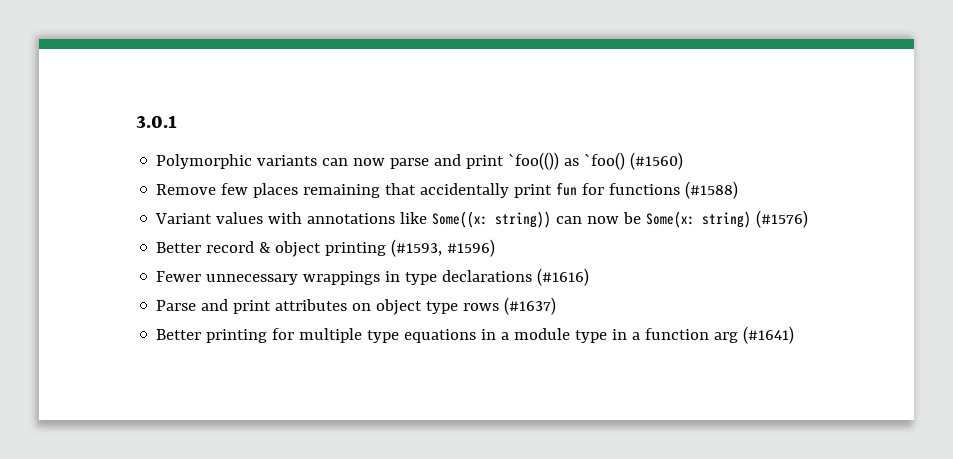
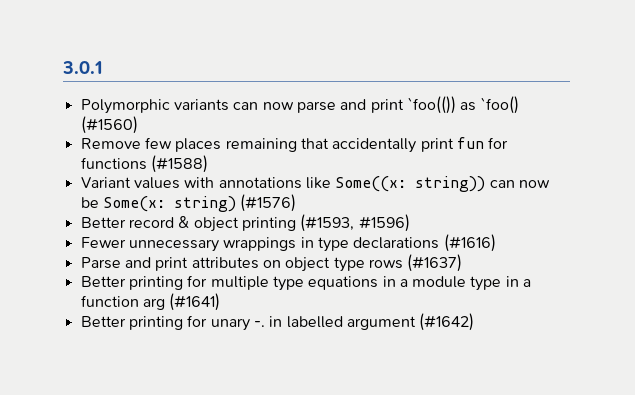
+ Better printing for unary -. in labelled argument (#1642)

